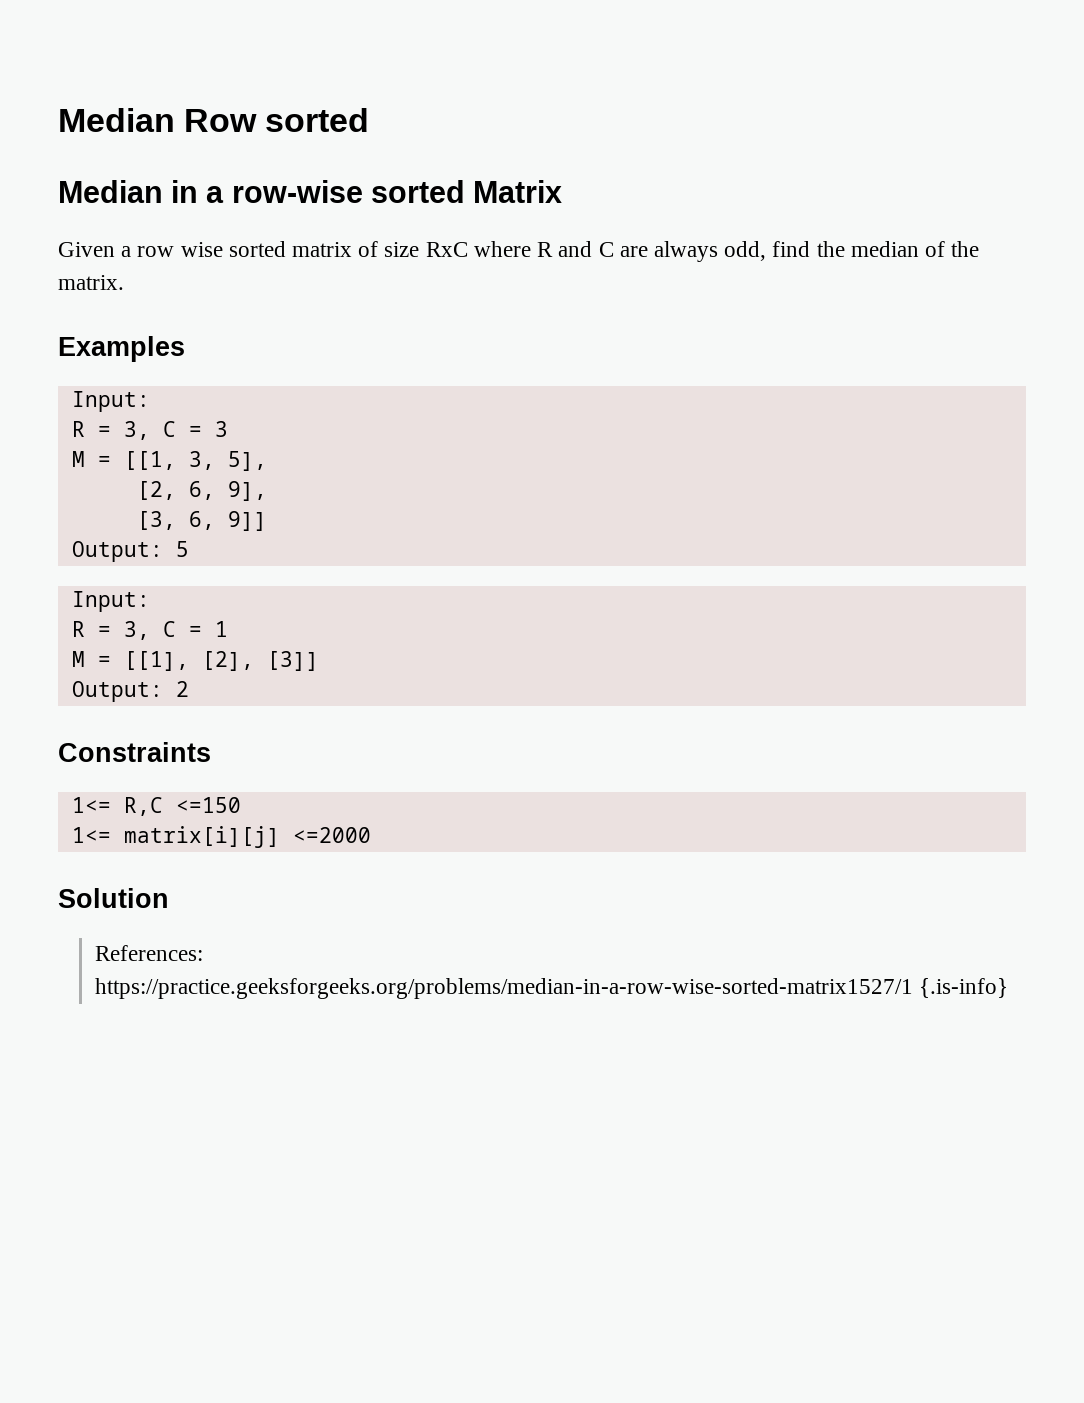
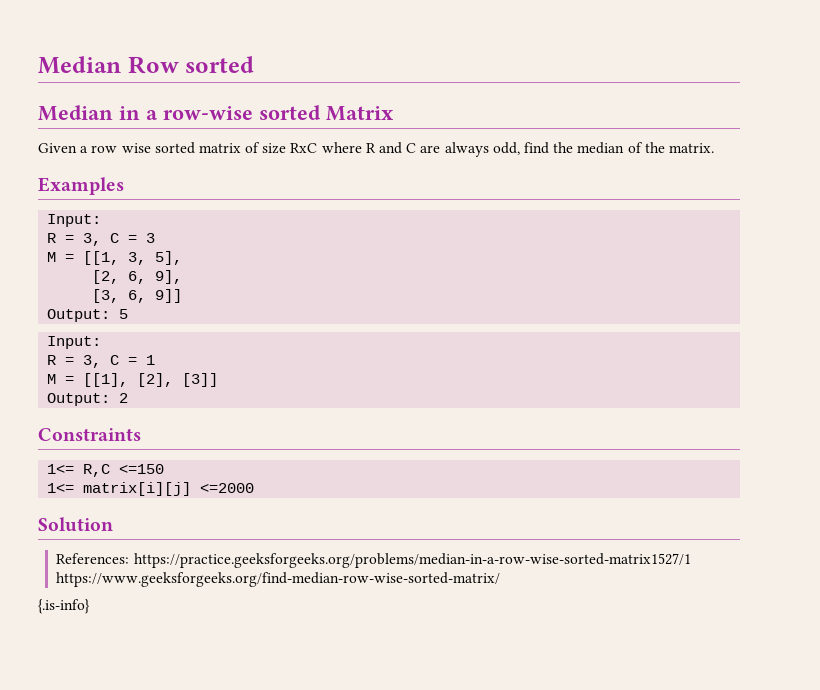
- References: https://practice.geeksforgeeks.org/problems/median-in-a-row-wise-sorted-matrix1527/1 {.is-info}
+ References: https://practice.geeksforgeeks.org/problems/median-in-a-row-wise-sorted-matrix1527/1 https://www.geeksforgeeks.org/find-median-row-wise-sorted-matrix/
+ {.is-info}

